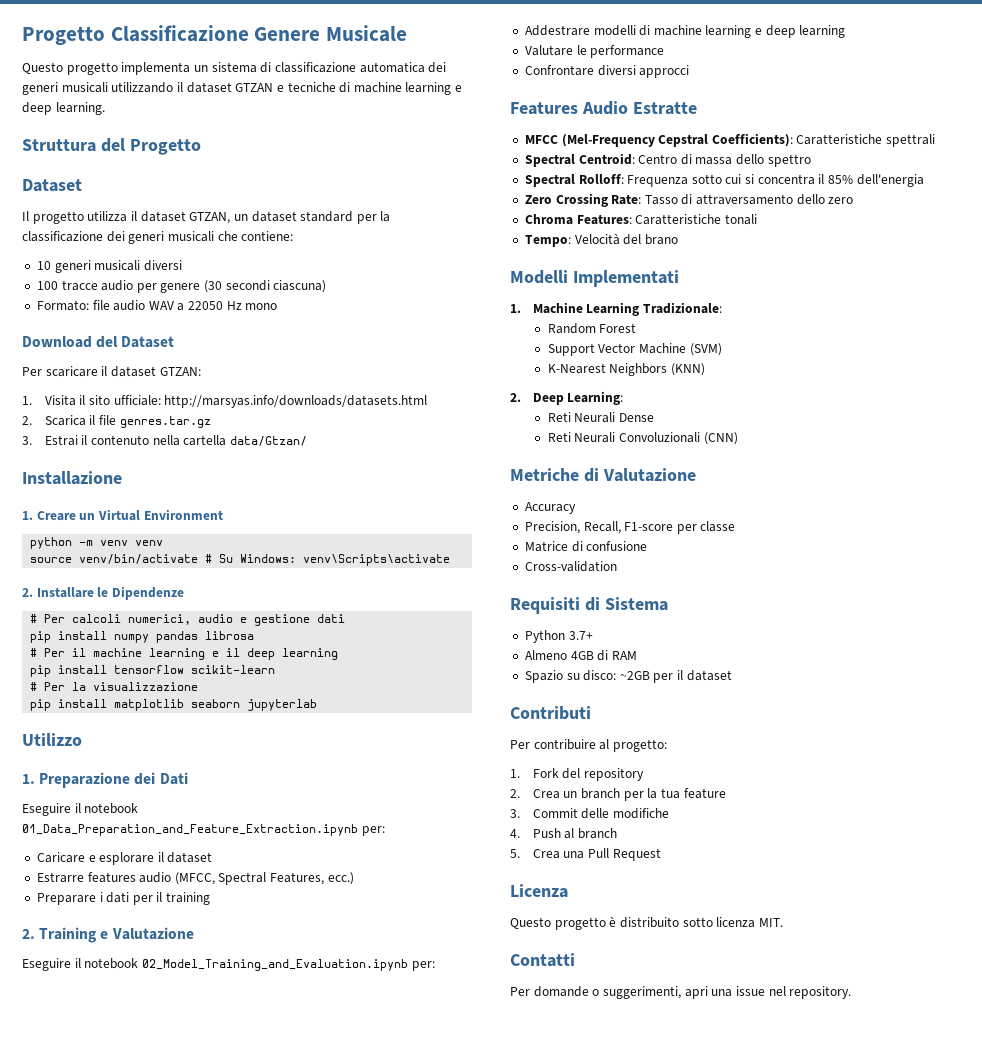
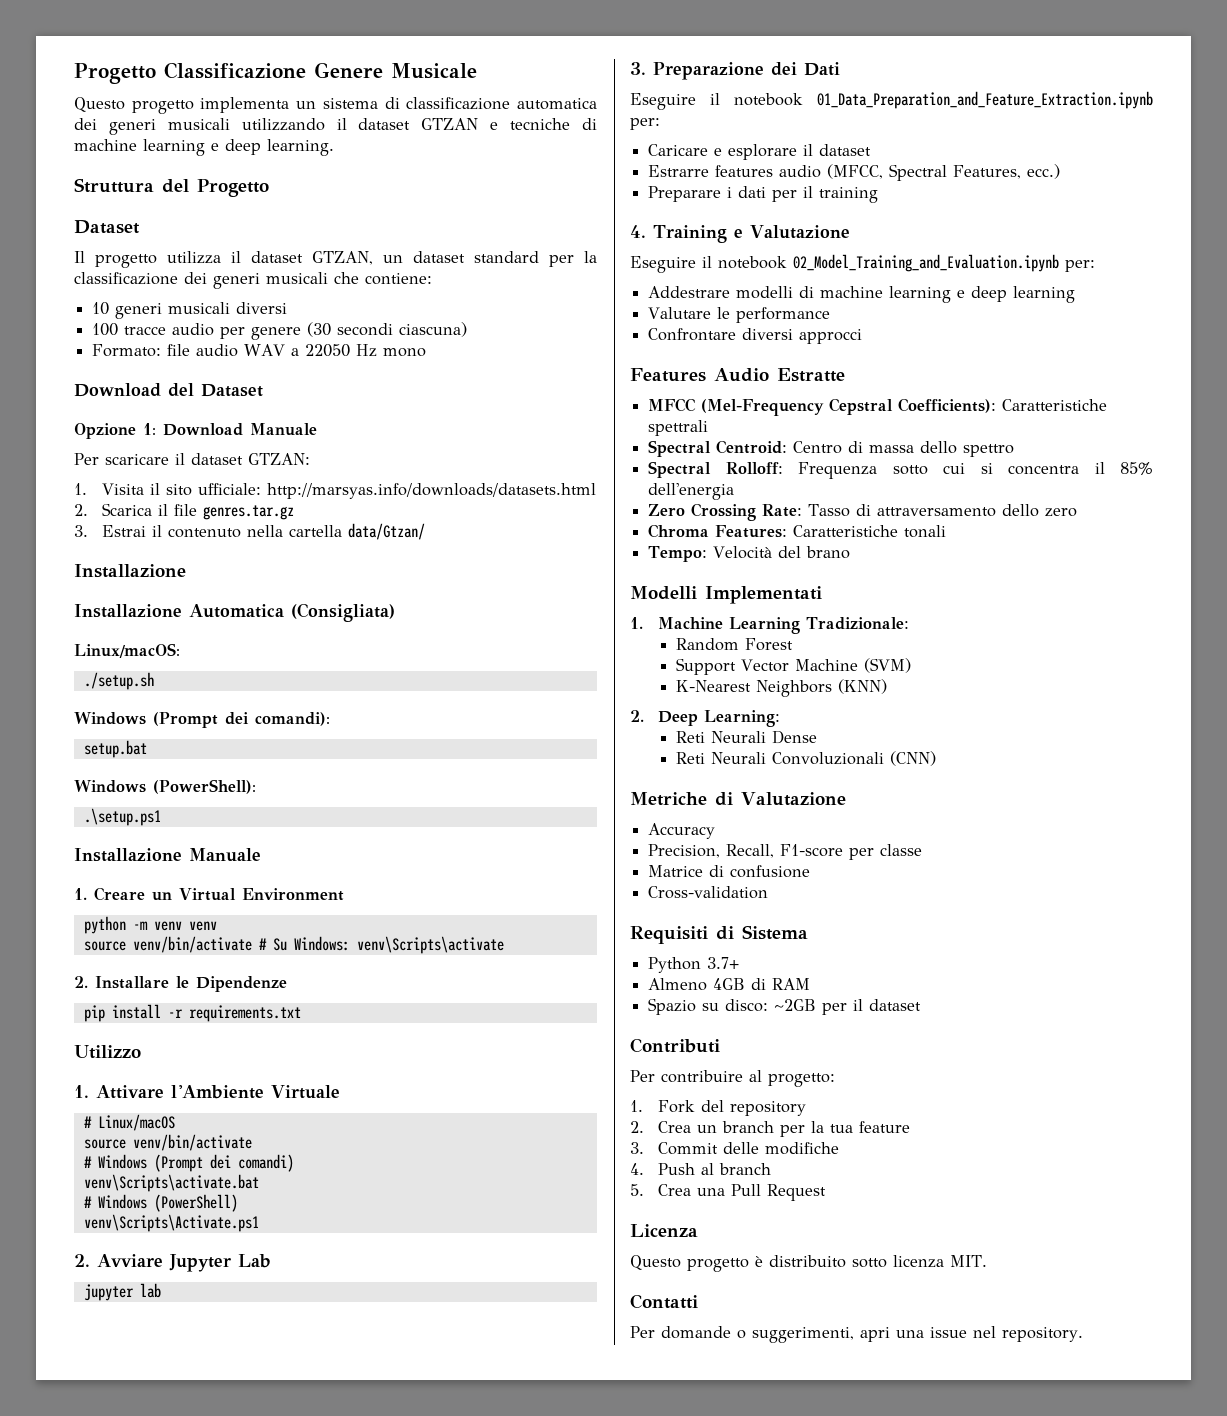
+ Opzione 1: Download Manuale
+ Installazione Automatica (Consigliata)
+ Linux/macOS:
+ ./setup.sh
+ Windows (Prompt dei comandi):
+ setup.bat
+ Windows (PowerShell):
+ .\setup.ps1
+ Installazione Manuale
- # Per calcoli numerici, audio e gestione dati
- pip install numpy pandas librosa
- # Per il machine learning e il deep learning
- pip install tensorflow scikit-learn
- # Per la visualizzazione
- pip install matplotlib seaborn jupyterlab
+ pip install -r requirements.txt
  Utilizzo
- 1. Preparazione dei Dati
+ 1. Attivare l'Ambiente Virtuale
+ # Linux/macOS
+ source venv/bin/activate
+ # Windows (Prompt dei comandi)
+ venv\Scripts\activate.bat
+ # Windows (PowerShell)
+ venv\Scripts\Activate.ps1
+ 2. Avviare Jupyter Lab
+ jupyter lab
+ 3. Preparazione dei Dati
- 2. Training e Valutazione
+ 4. Training e Valutazione

